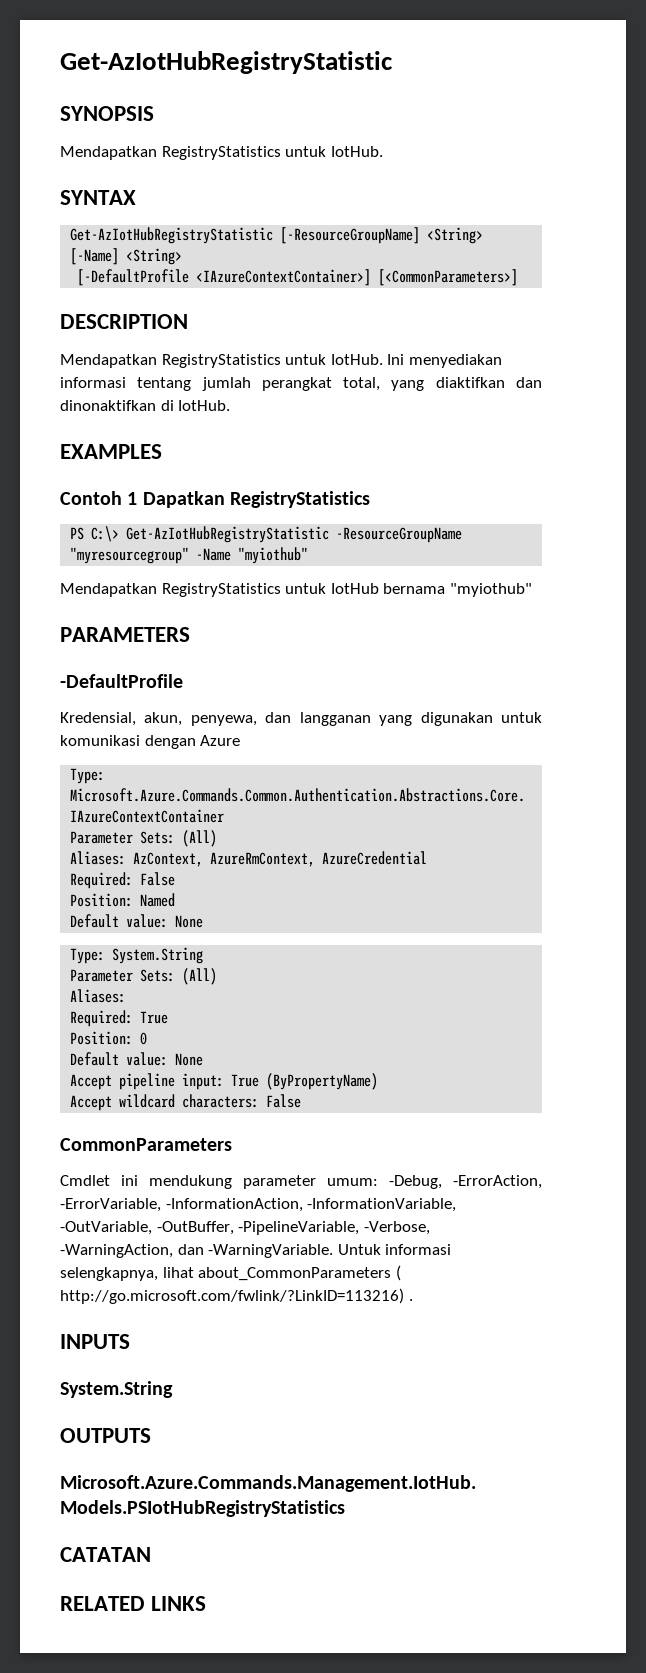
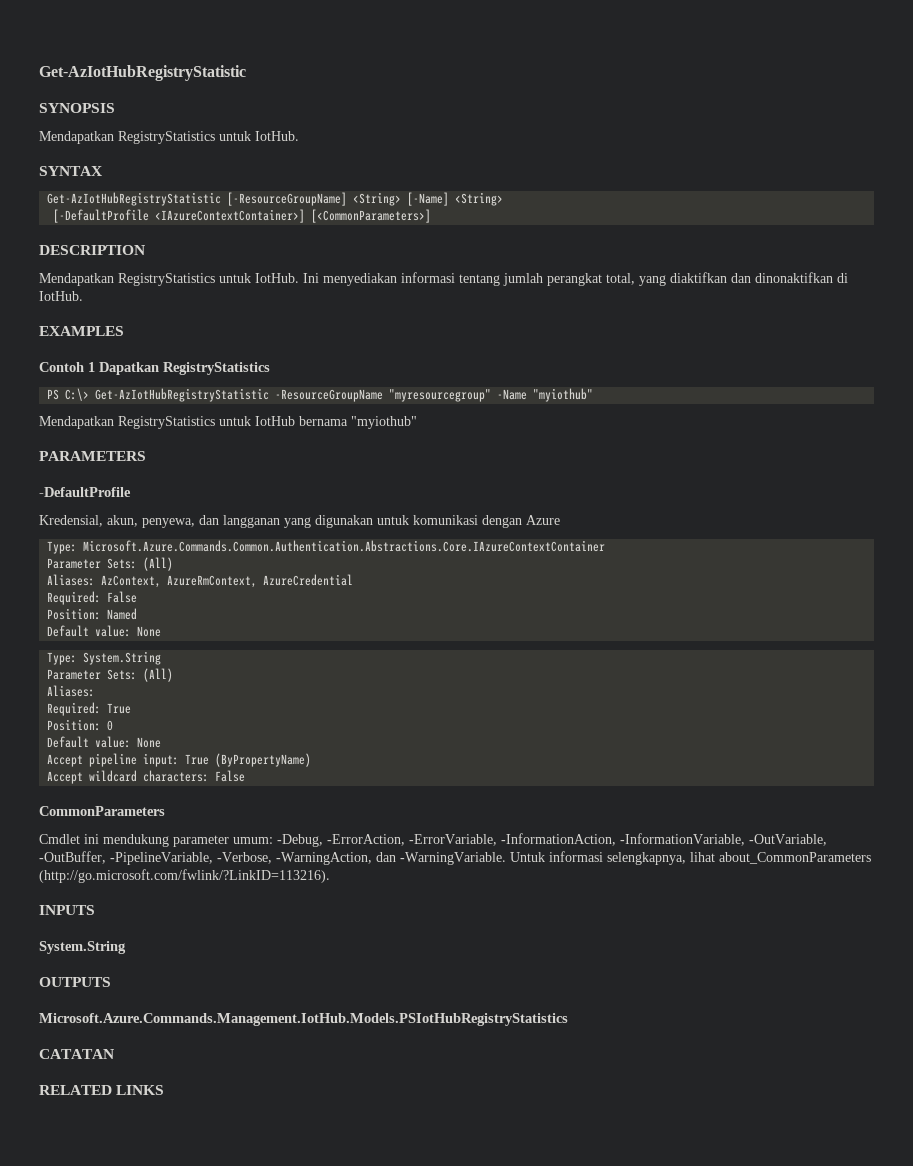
- Untuk informasi selengkapnya, lihat about_CommonParameters ( http://go.microsoft.com/fwlink/?LinkID=113216) .
+ Untuk informasi selengkapnya, lihat about_CommonParameters (http://go.microsoft.com/fwlink/?LinkID=113216).

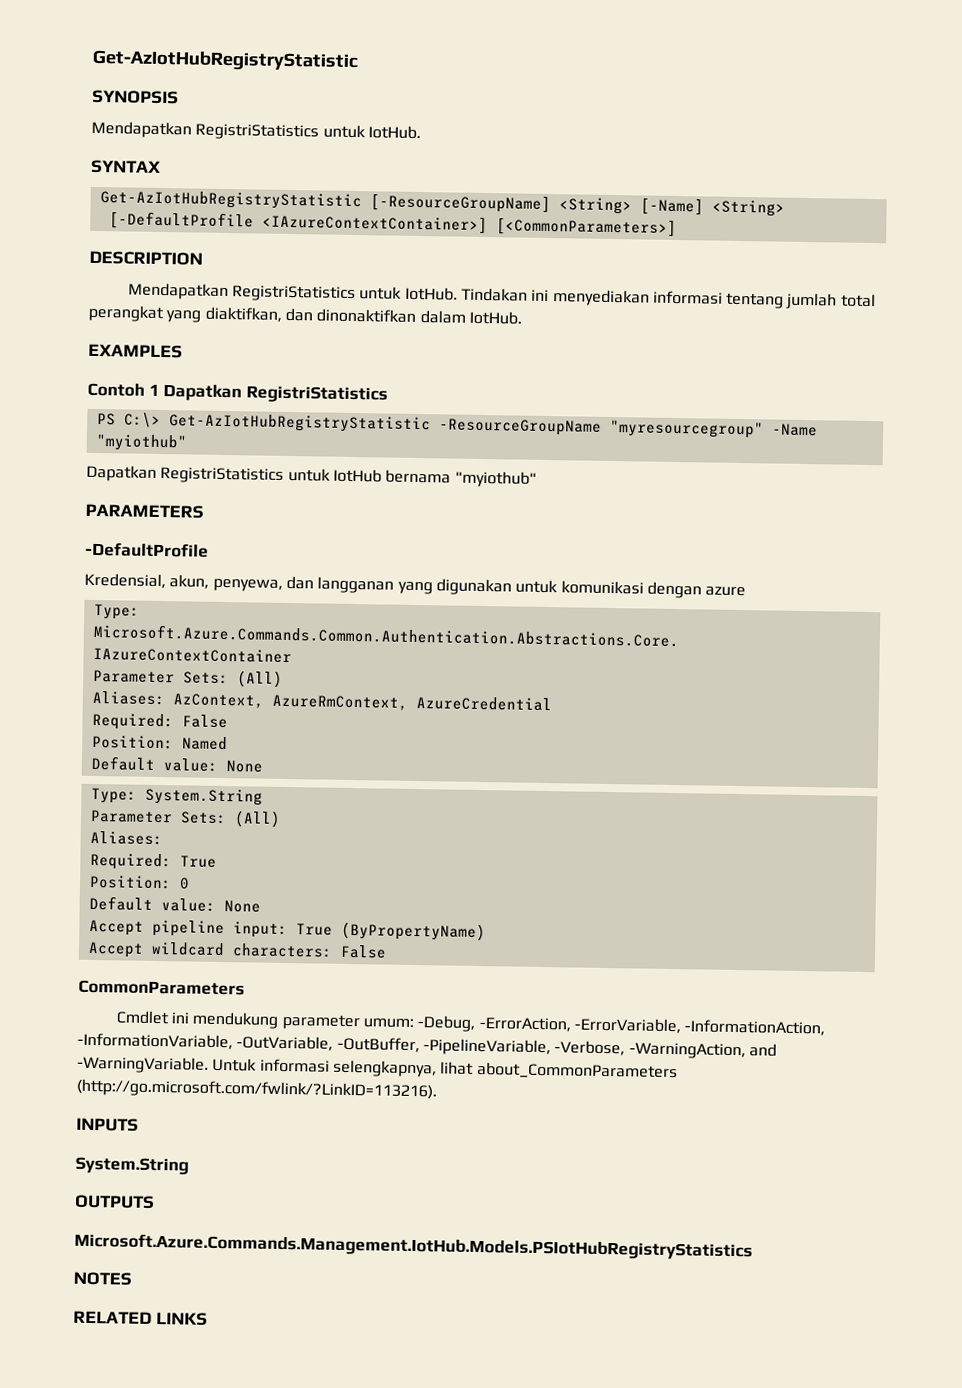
  SYNOPSIS
- Mendapatkan RegistryStatistics untuk IotHub.
+ Mendapatkan RegistriStatistics untuk IotHub.
- Mendapatkan RegistryStatistics untuk IotHub. Ini menyediakan informasi tentang jumlah perangkat total, yang diaktifkan dan dinonaktifkan di IotHub.
+ Mendapatkan RegistriStatistics untuk IotHub. Tindakan ini menyediakan informasi tentang jumlah total perangkat yang diaktifkan, dan dinonaktifkan dalam IotHub.
- Contoh 1 Dapatkan RegistryStatistics
+ Contoh 1 Dapatkan RegistriStatistics
- Mendapatkan RegistryStatistics untuk IotHub bernama "myiothub"
+ Dapatkan RegistriStatistics untuk IotHub bernama "myiothub"
- Kredensial, akun, penyewa, dan langganan yang digunakan untuk komunikasi dengan Azure
+ Kredensial, akun, penyewa, dan langganan yang digunakan untuk komunikasi dengan azure
- Cmdlet ini mendukung parameter umum: -Debug, -ErrorAction, -ErrorVariable, -InformationAction, -InformationVariable, -OutVariable, -OutBuffer, -PipelineVariable, -Verbose, -WarningAction, dan -WarningVariable.
+ Cmdlet ini mendukung parameter umum: -Debug, -ErrorAction, -ErrorVariable, -InformationAction, -InformationVariable, -OutVariable, -OutBuffer, -PipelineVariable, -Verbose, -WarningAction, and -WarningVariable.
- CATATAN
+ NOTES

